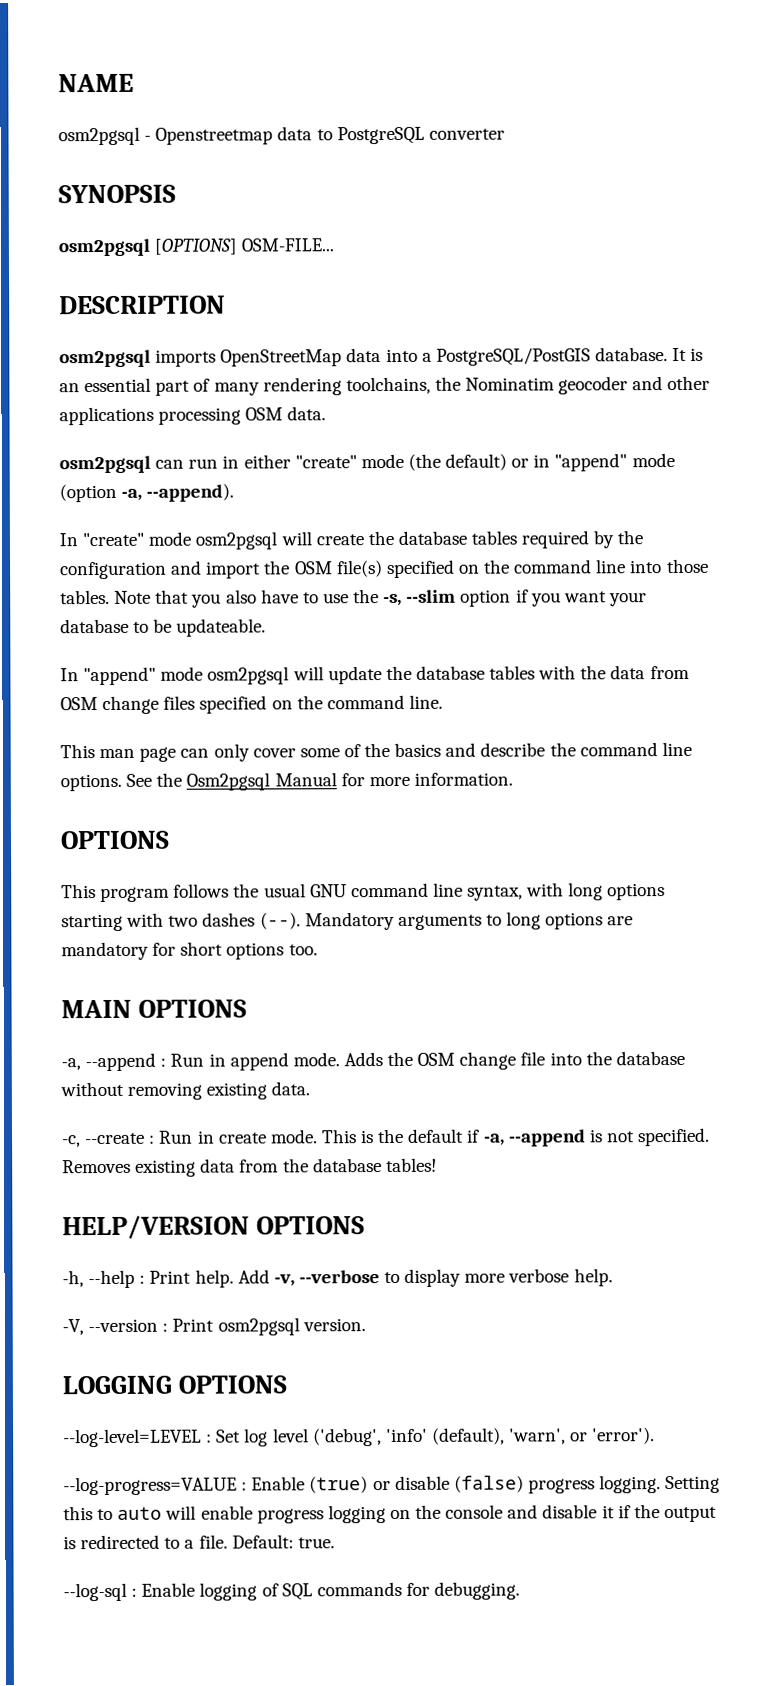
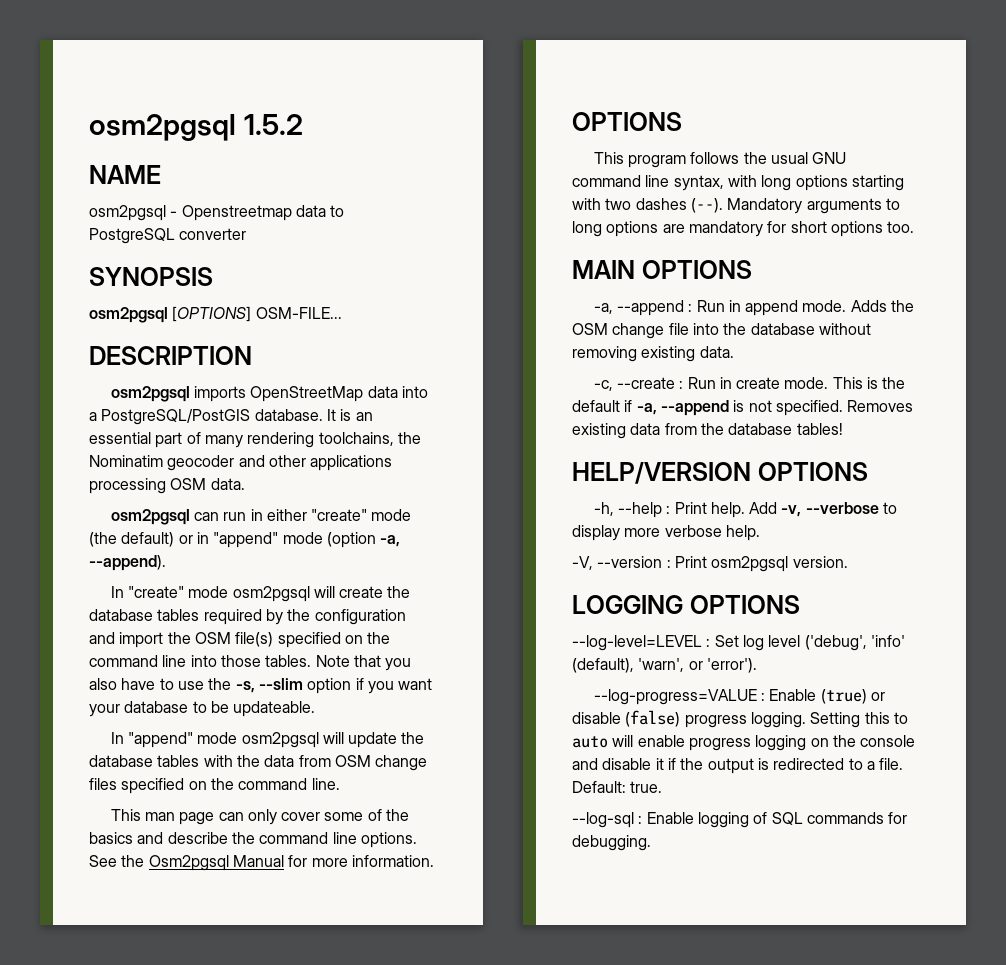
+ osm2pgsql 1.5.2

